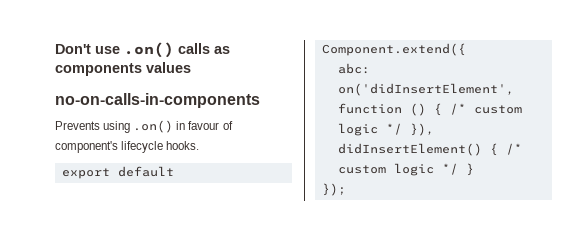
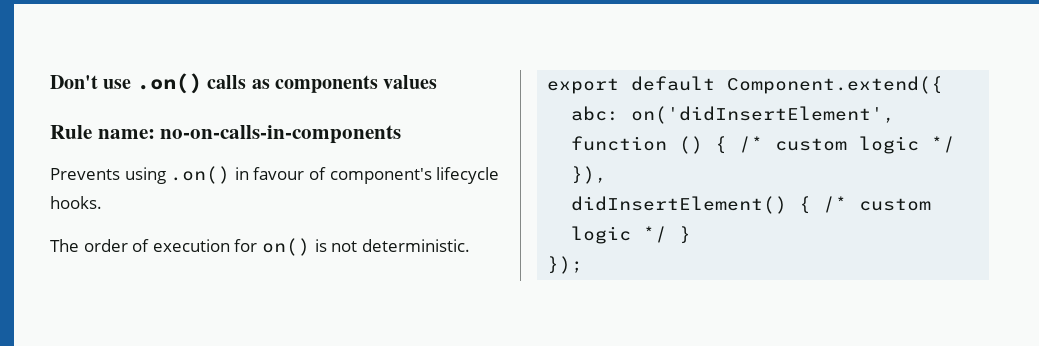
- no-on-calls-in-components
+ Rule name: no-on-calls-in-components
+ The order of execution for on() is not deterministic.

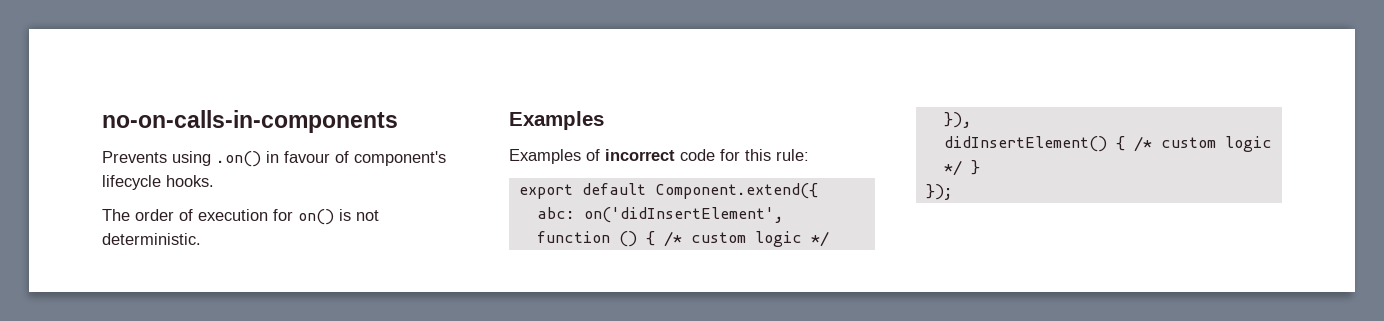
- Don't use .on() calls as components values
- Rule name: no-on-calls-in-components
+ no-on-calls-in-components
  The order of execution for on() is not deterministic.
+ Examples
+ Examples of incorrect code for this rule:

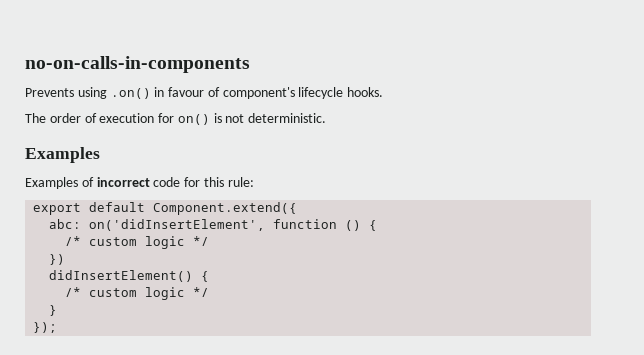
- abc: on('didInsertElement', function () { /* custom logic */ }),
+ abc: on('didInsertElement', function () {
+ /* custom logic */
+ })
- didInsertElement() { /* custom logic */ }
+ didInsertElement() {
+ /* custom logic */
+ }

